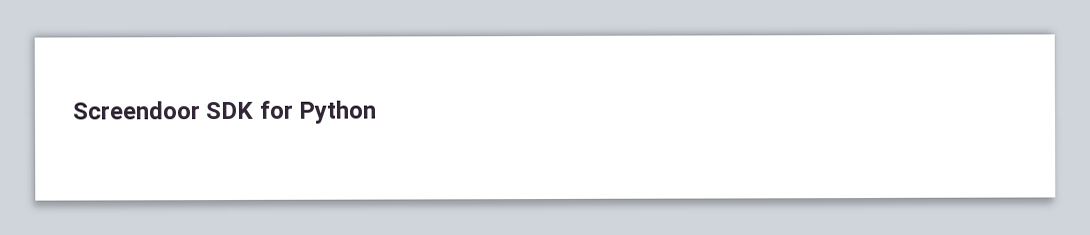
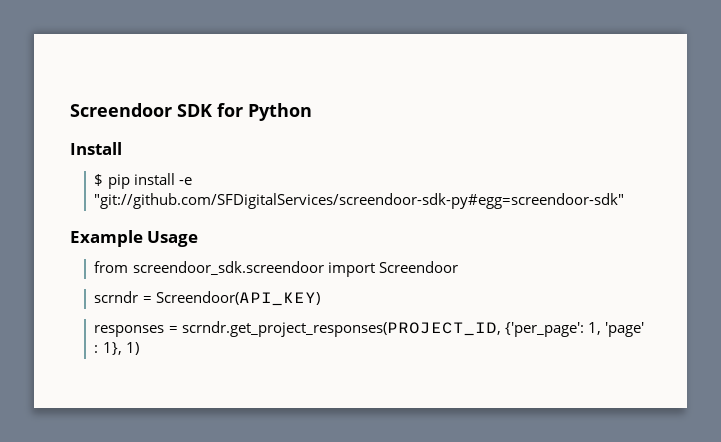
+ Install
+ $ pip install -e "git://github.com/SFDigitalServices/screendoor-sdk-py#egg=screendoor-sdk"
+ Example Usage
+ from screendoor_sdk.screendoor import Screendoor
+ scrndr = Screendoor(API_KEY)
+ responses = scrndr.get_project_responses(PROJECT_ID, {'per_page': 1, 'page' : 1}, 1)

